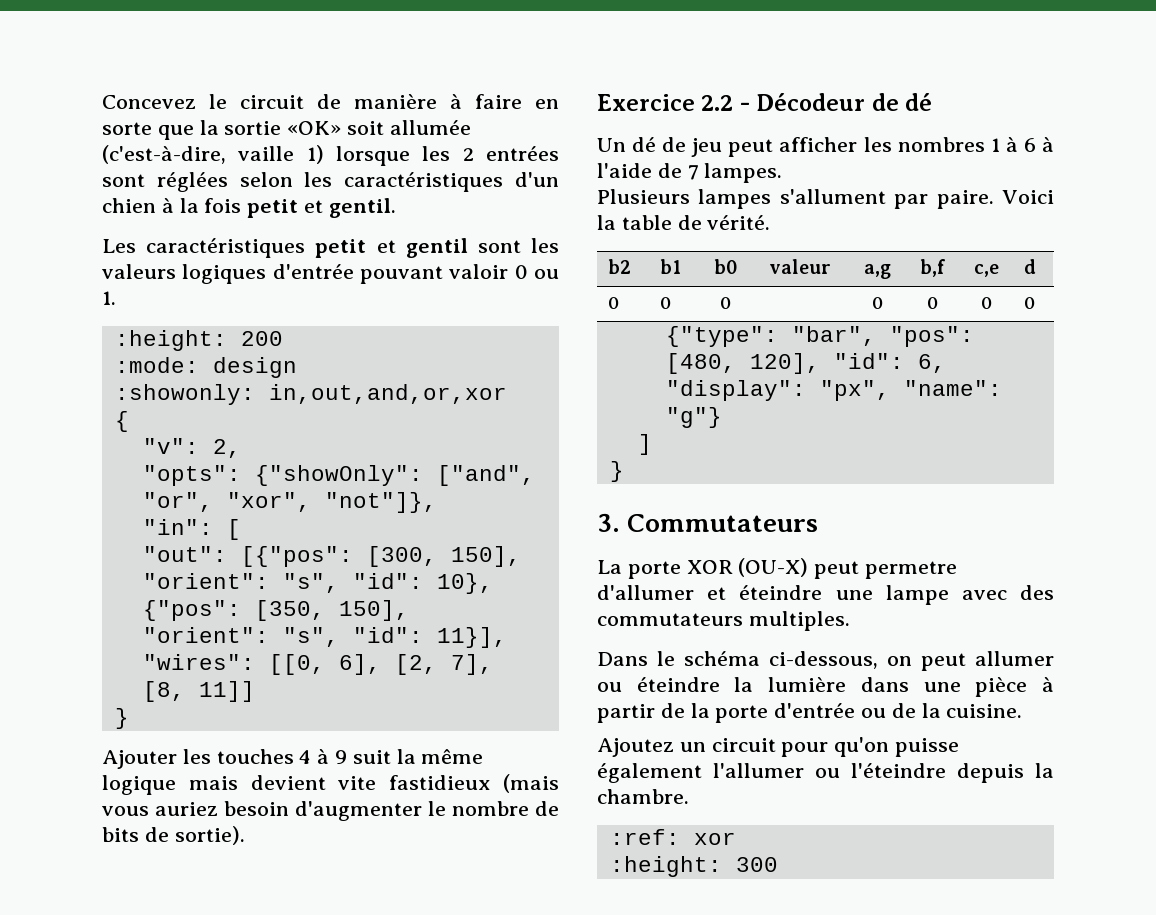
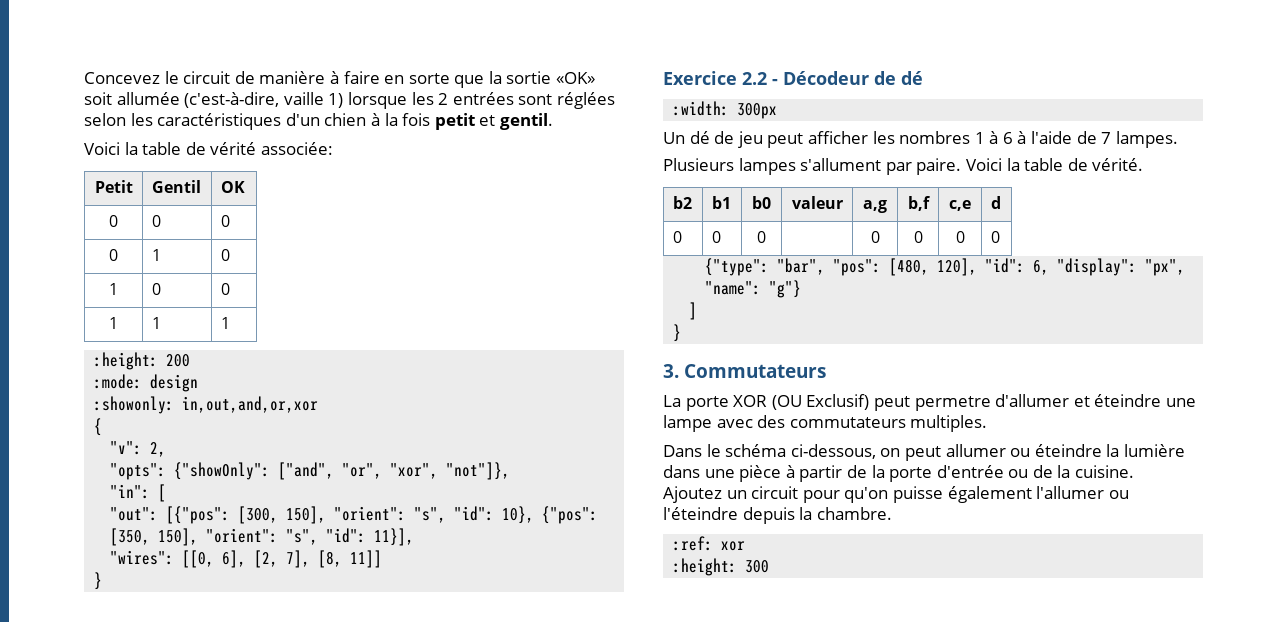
- Les caractéristiques petit et gentil sont les valeurs logiques d'entrée pouvant valoir 0 ou 1.
+ Voici la table de vérité associée:
+ Petit | Gentil | OK
+ 0 | 0 | 0
+ 0 | 1 | 0
+ 1 | 0 | 0
+ 1 | 1 | 1
- Ajouter les touches 4 à 9 suit la même logique mais devient vite fastidieux (mais vous auriez besoin d'augmenter le nombre de bits de sortie).
+ :width: 300px
- La porte XOR (OU-X) peut permetre d'allumer et éteindre une lampe avec des commutateurs multiples.
+ La porte XOR (OU Exclusif) peut permetre d'allumer et éteindre une lampe avec des commutateurs multiples.

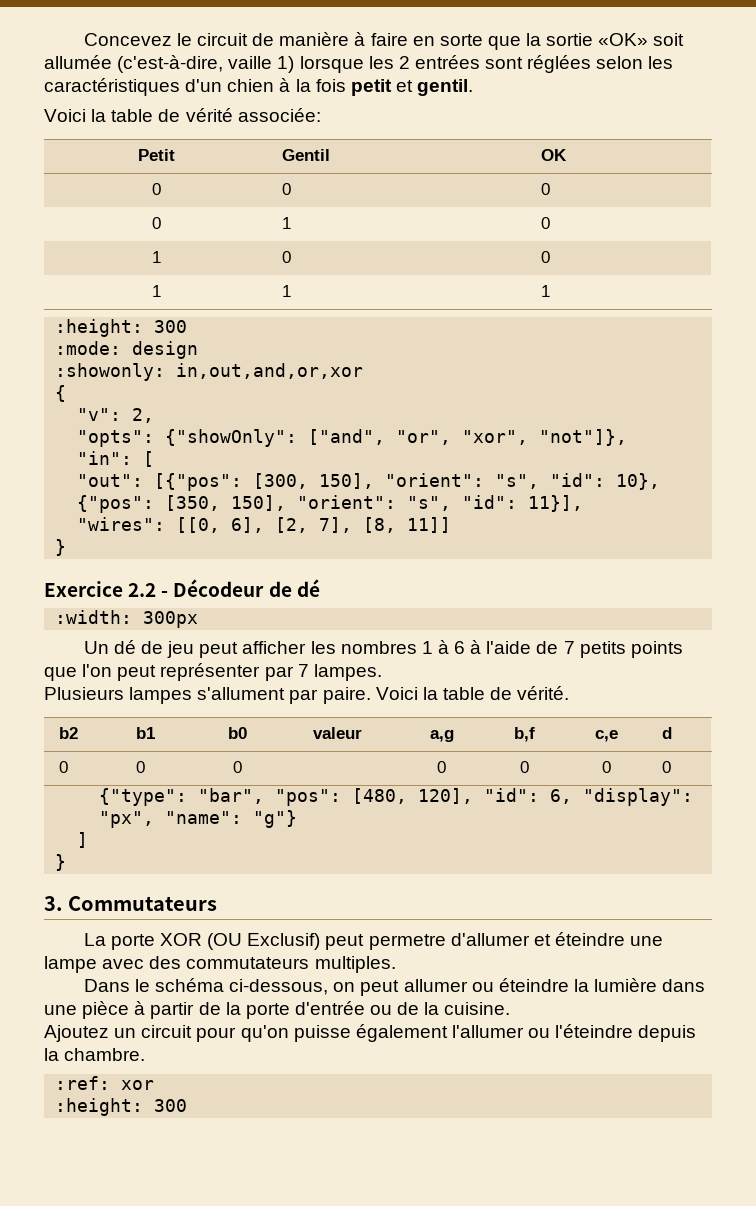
  1 | 1 | 1
- :height: 200
+ :height: 300
- Un dé de jeu peut afficher les nombres 1 à 6 à l'aide de 7 lampes.
+ Un dé de jeu peut afficher les nombres 1 à 6 à l'aide de 7 petits points que l'on peut représenter par 7 lampes.

